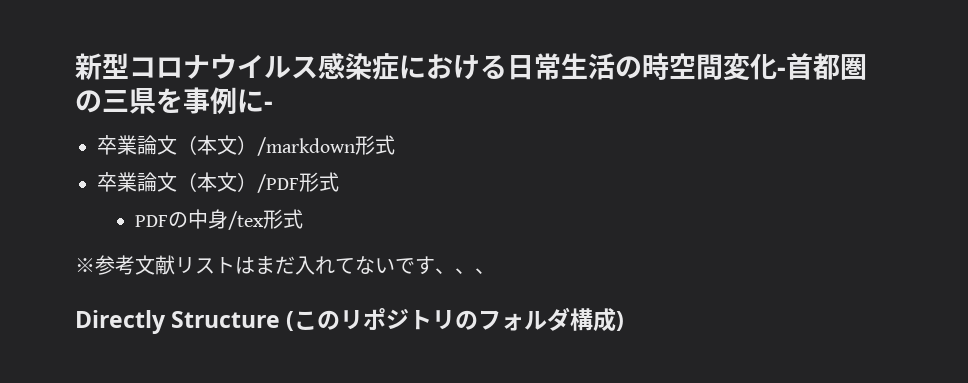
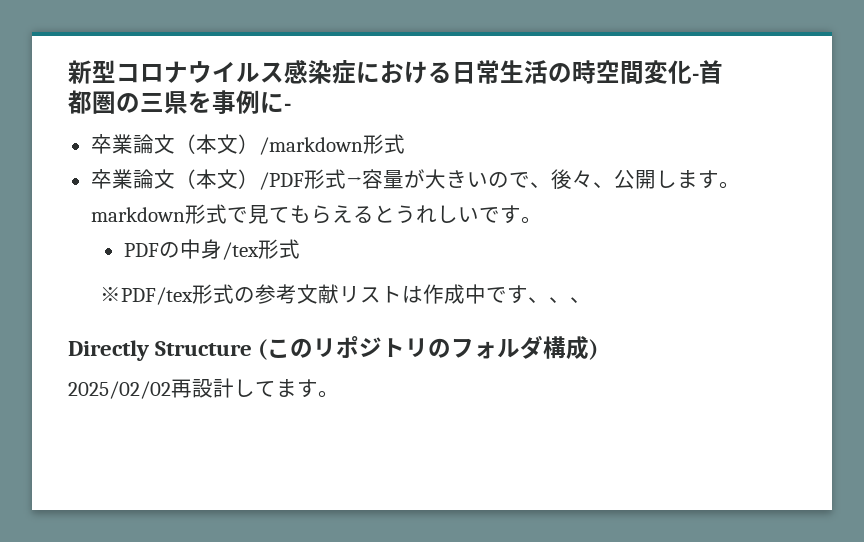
- 卒業論文（本文）/PDF形式
+ 卒業論文（本文）/PDF形式→容量が大きいので、後々、公開します。markdown形式で見てもらえるとうれしいです。
- ※参考文献リストはまだ入れてないです、、、
+ ※PDF/tex形式の参考文献リストは作成中です、、、
+ 2025/02/02再設計してます。

